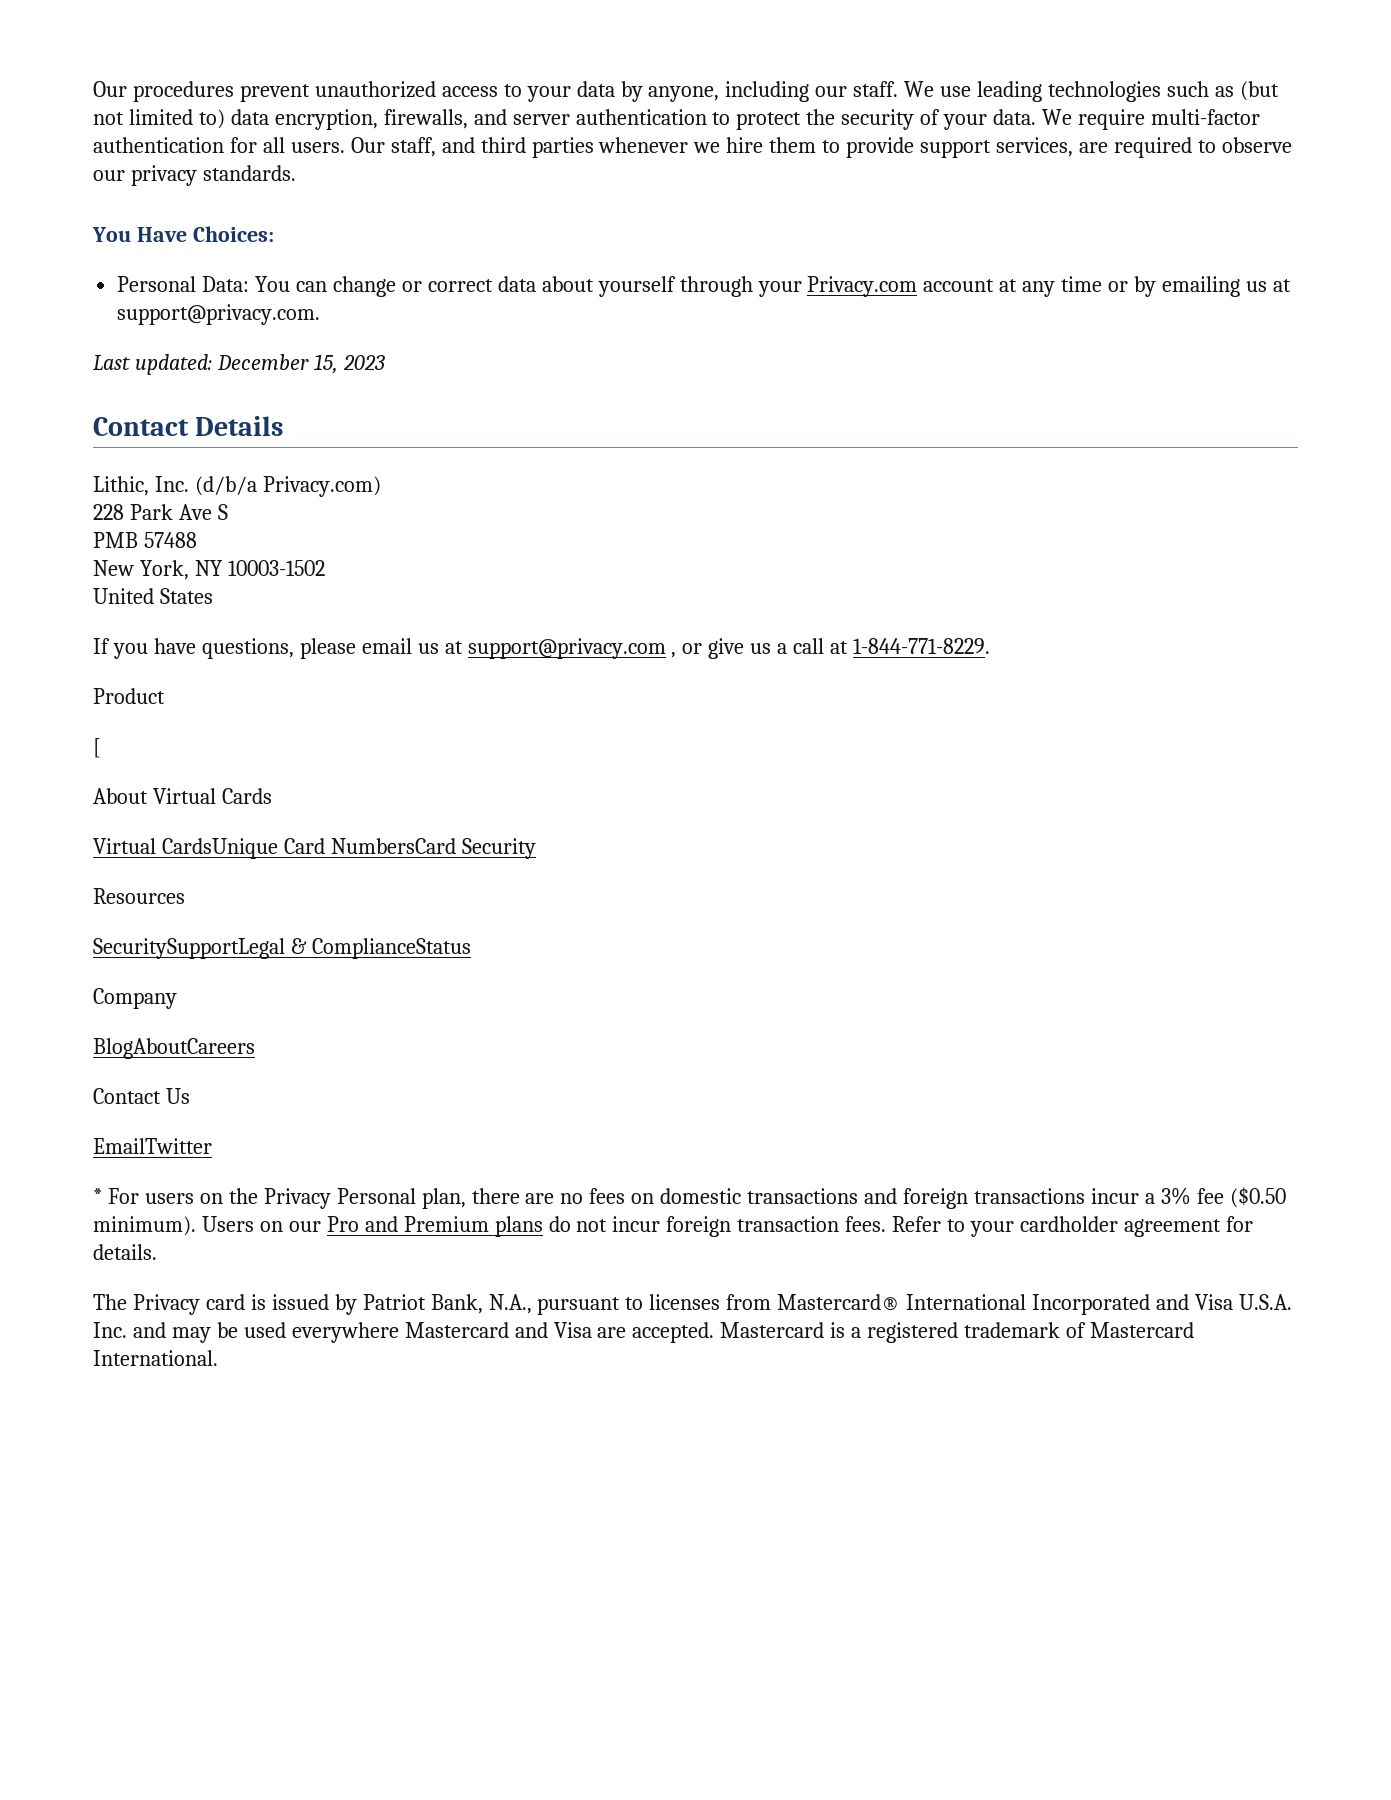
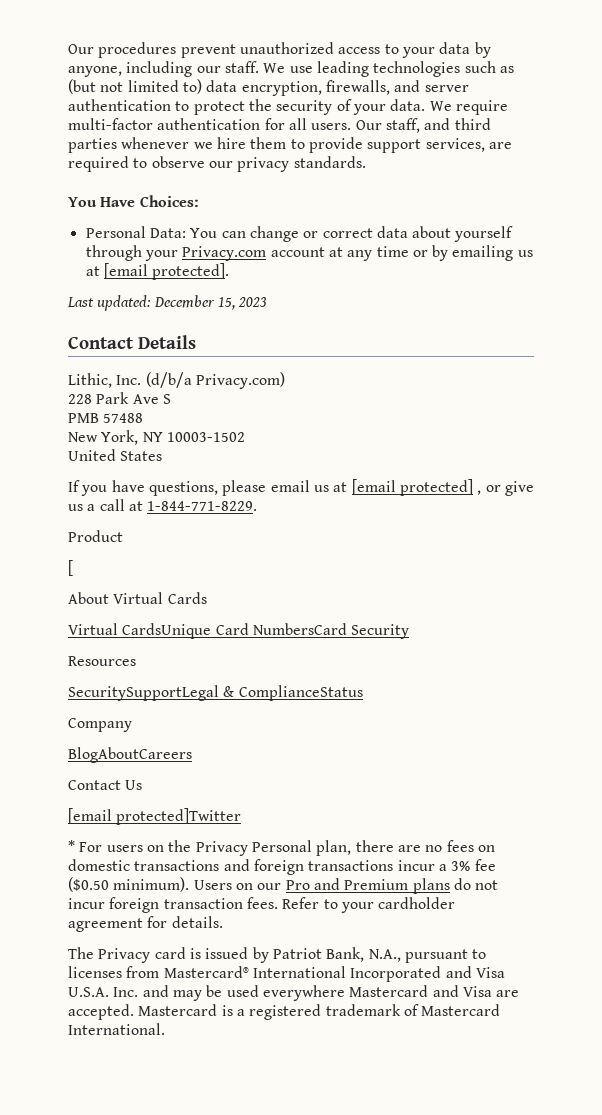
- Personal Data: You can change or correct data about yourself through your Privacy.com account at any time or by emailing us at support@privacy.com.
+ Personal Data: You can change or correct data about yourself through your Privacy.com account at any time or by emailing us at [email protected].
- If you have questions, please email us at support@privacy.com , or give us a call at 1-844-771-8229.
+ If you have questions, please email us at [email protected] , or give us a call at 1-844-771-8229.
- EmailTwitter
+ [email protected]Twitter

